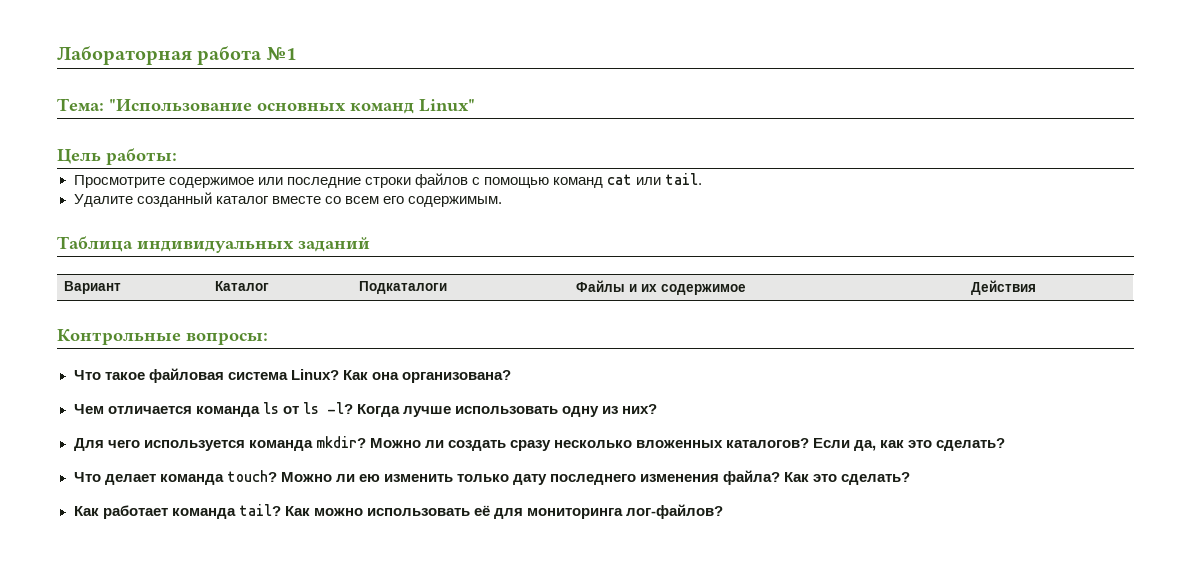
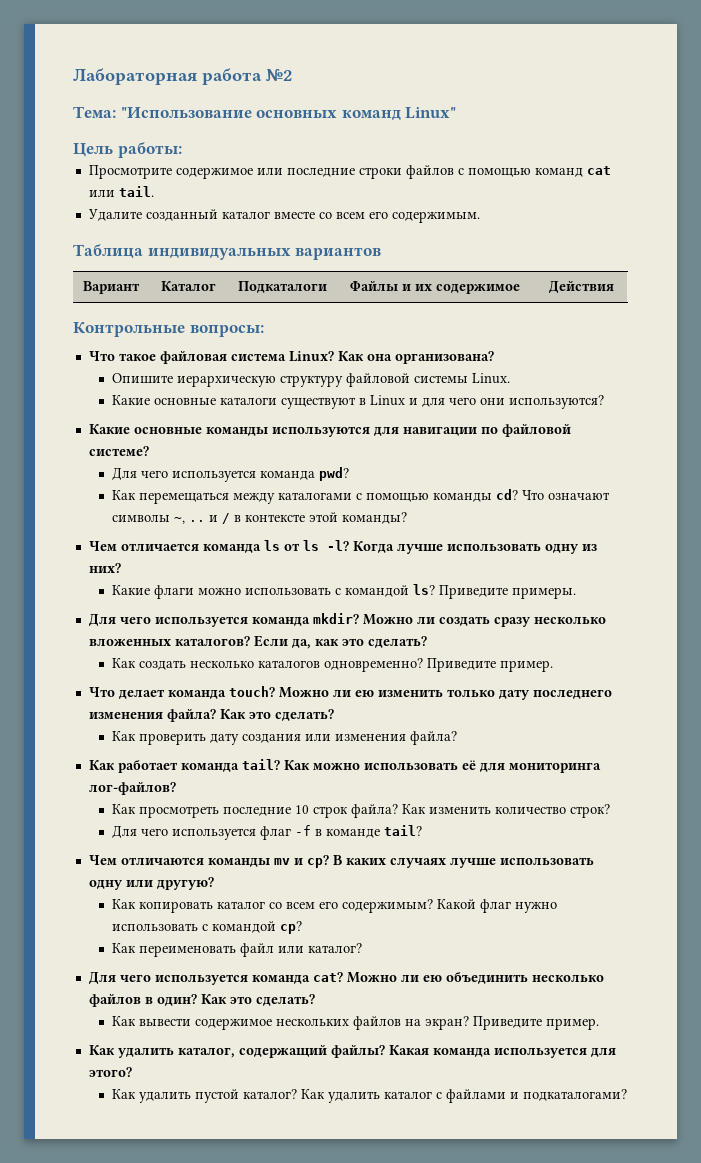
- Лабораторная работа №1
+ Лабораторная работа №2
- Таблица индивидуальных заданий
+ Таблица индивидуальных вариантов
+ Опишите иерархическую структуру файловой системы Linux.
+ Какие основные каталоги существуют в Linux и для чего они используются?
+ Какие основные команды используются для навигации по файловой системе?
+ Для чего используется команда pwd?
+ Как перемещаться между каталогами с помощью команды cd? Что означают символы ~, .. и / в контексте этой команды?
+ Какие флаги можно использовать с командой ls? Приведите примеры.
+ Как создать несколько каталогов одновременно? Приведите пример.
+ Как проверить дату создания или изменения файла?
+ Как просмотреть последние 10 строк файла? Как изменить количество строк?
+ Для чего используется флаг -f в команде tail?
+ Чем отличаются команды mv и cp? В каких случаях лучше использовать одну или другую?
+ Как копировать каталог со всем его содержимым? Какой флаг нужно использовать с командой cp?
+ Как переименовать файл или каталог?
+ Для чего используется команда cat? Можно ли ею объединить несколько файлов в один? Как это сделать?
+ Как вывести содержимое нескольких файлов на экран? Приведите пример.
+ Как удалить каталог, содержащий файлы? Какая команда используется для этого?
+ Как удалить пустой каталог? Как удалить каталог с файлами и подкаталогами?

